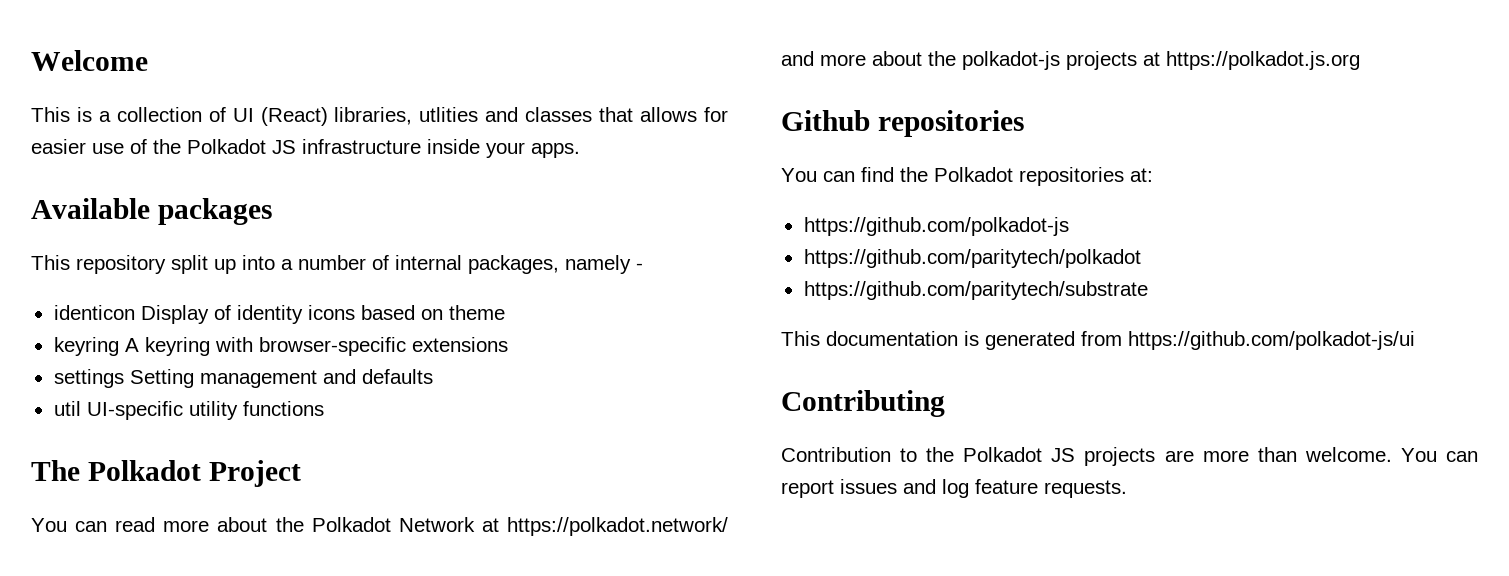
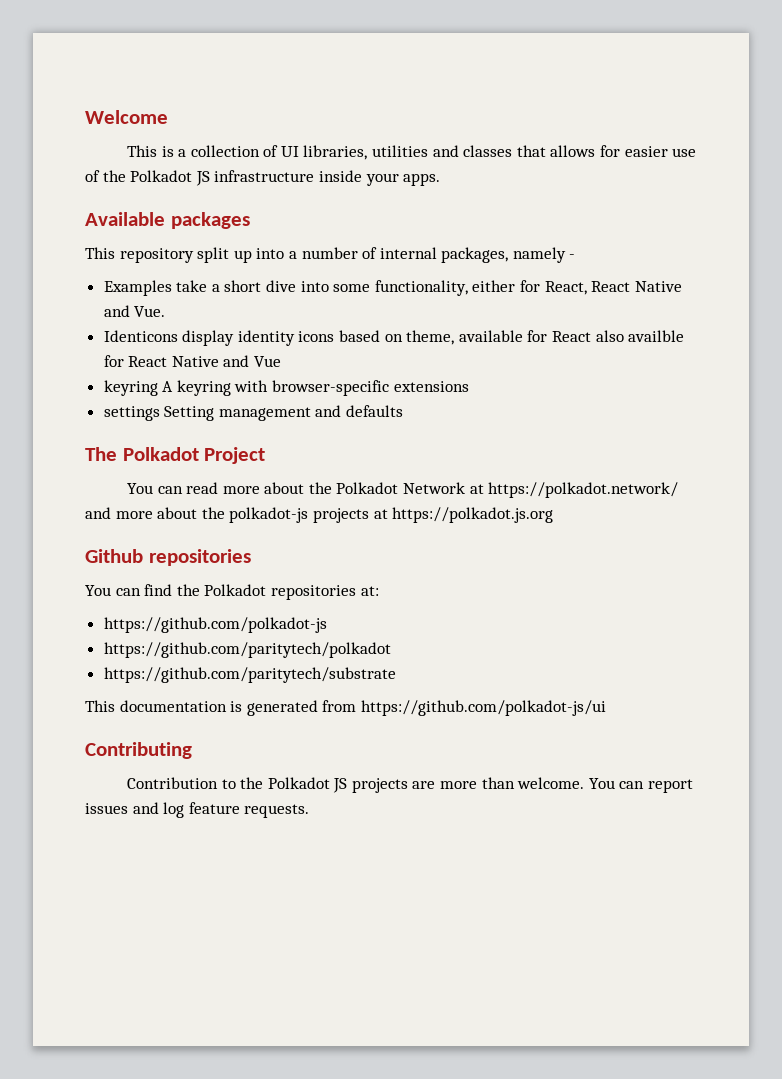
- This is a collection of UI (React) libraries, utlities and classes that allows for easier use of the Polkadot JS infrastructure inside your apps.
+ This is a collection of UI libraries, utilities and classes that allows for easier use of the Polkadot JS infrastructure inside your apps.
- identicon Display of identity icons based on theme
+ Examples take a short dive into some functionality, either for React, React Native and Vue.
+ Identicons display identity icons based on theme, available for React also availble for React Native and Vue
- util UI-specific utility functions

